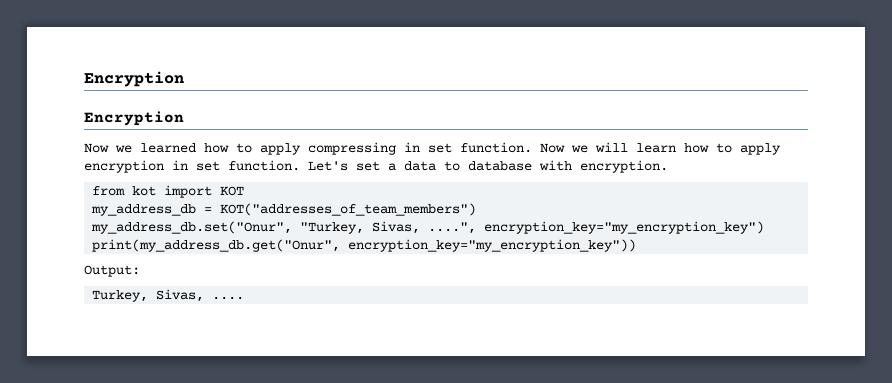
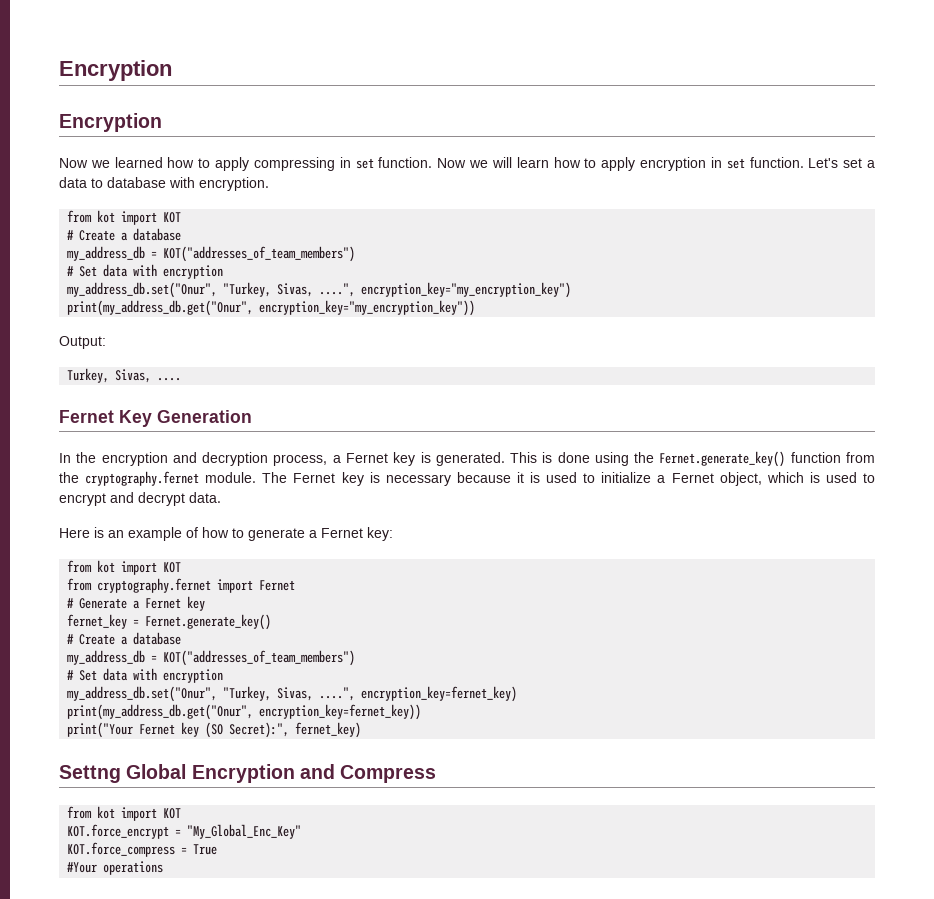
  Let's set a data to database with encryption.
  from kot import KOT
+ # Create a database
  my_address_db = KOT("addresses_of_team_members")
+ # Set data with encryption
+ Fernet Key Generation
+ In the encryption and decryption process, a Fernet key is generated. This is done using the Fernet.generate_key() function from the cryptography.fernet module. The Fernet key is necessary because it is used to initialize a Fernet object, which is used to encrypt and decrypt data.
+ Here is an example of how to generate a Fernet key:
+ from kot import KOT
+ from cryptography.fernet import Fernet
+ # Generate a Fernet key
+ fernet_key = Fernet.generate_key()
+ # Create a database
+ my_address_db = KOT("addresses_of_team_members")
+ # Set data with encryption
+ my_address_db.set("Onur", "Turkey, Sivas, ....", encryption_key=fernet_key)
+ print(my_address_db.get("Onur", encryption_key=fernet_key))
+ print("Your Fernet key (SO Secret):", fernet_key)
+ Settng Global Encryption and Compress
+ from kot import KOT
+ KOT.force_encrypt = "My_Global_Enc_Key"
+ KOT.force_compress = True
+ #Your operations

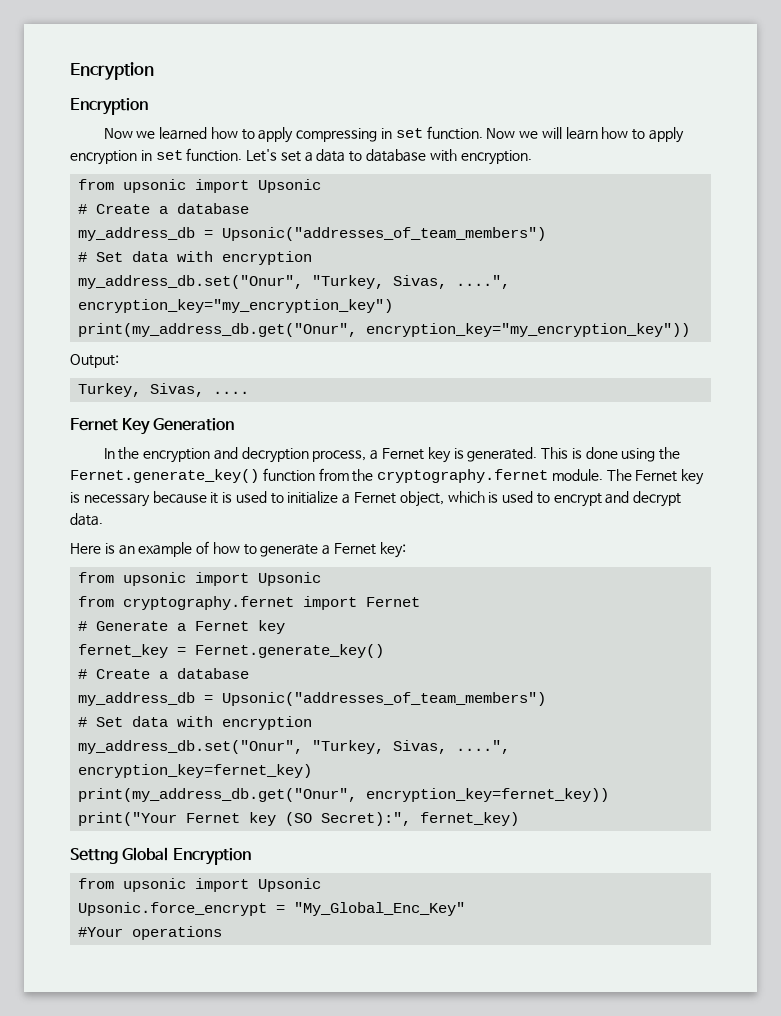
  Let's set a data to database with encryption.
- from kot import KOT
+ from upsonic import Upsonic
  # Create a database
- my_address_db = KOT("addresses_of_team_members")
+ my_address_db = Upsonic("addresses_of_team_members")
  Here is an example of how to generate a Fernet key:
- from kot import KOT
+ from upsonic import Upsonic
  fernet_key = Fernet.generate_key()
  # Create a database
- my_address_db = KOT("addresses_of_team_members")
+ my_address_db = Upsonic("addresses_of_team_members")
- Settng Global Encryption and Compress
- from kot import KOT
- KOT.force_encrypt = "My_Global_Enc_Key"
+ Settng Global Encryption
+ from upsonic import Upsonic
+ Upsonic.force_encrypt = "My_Global_Enc_Key"
- KOT.force_compress = True

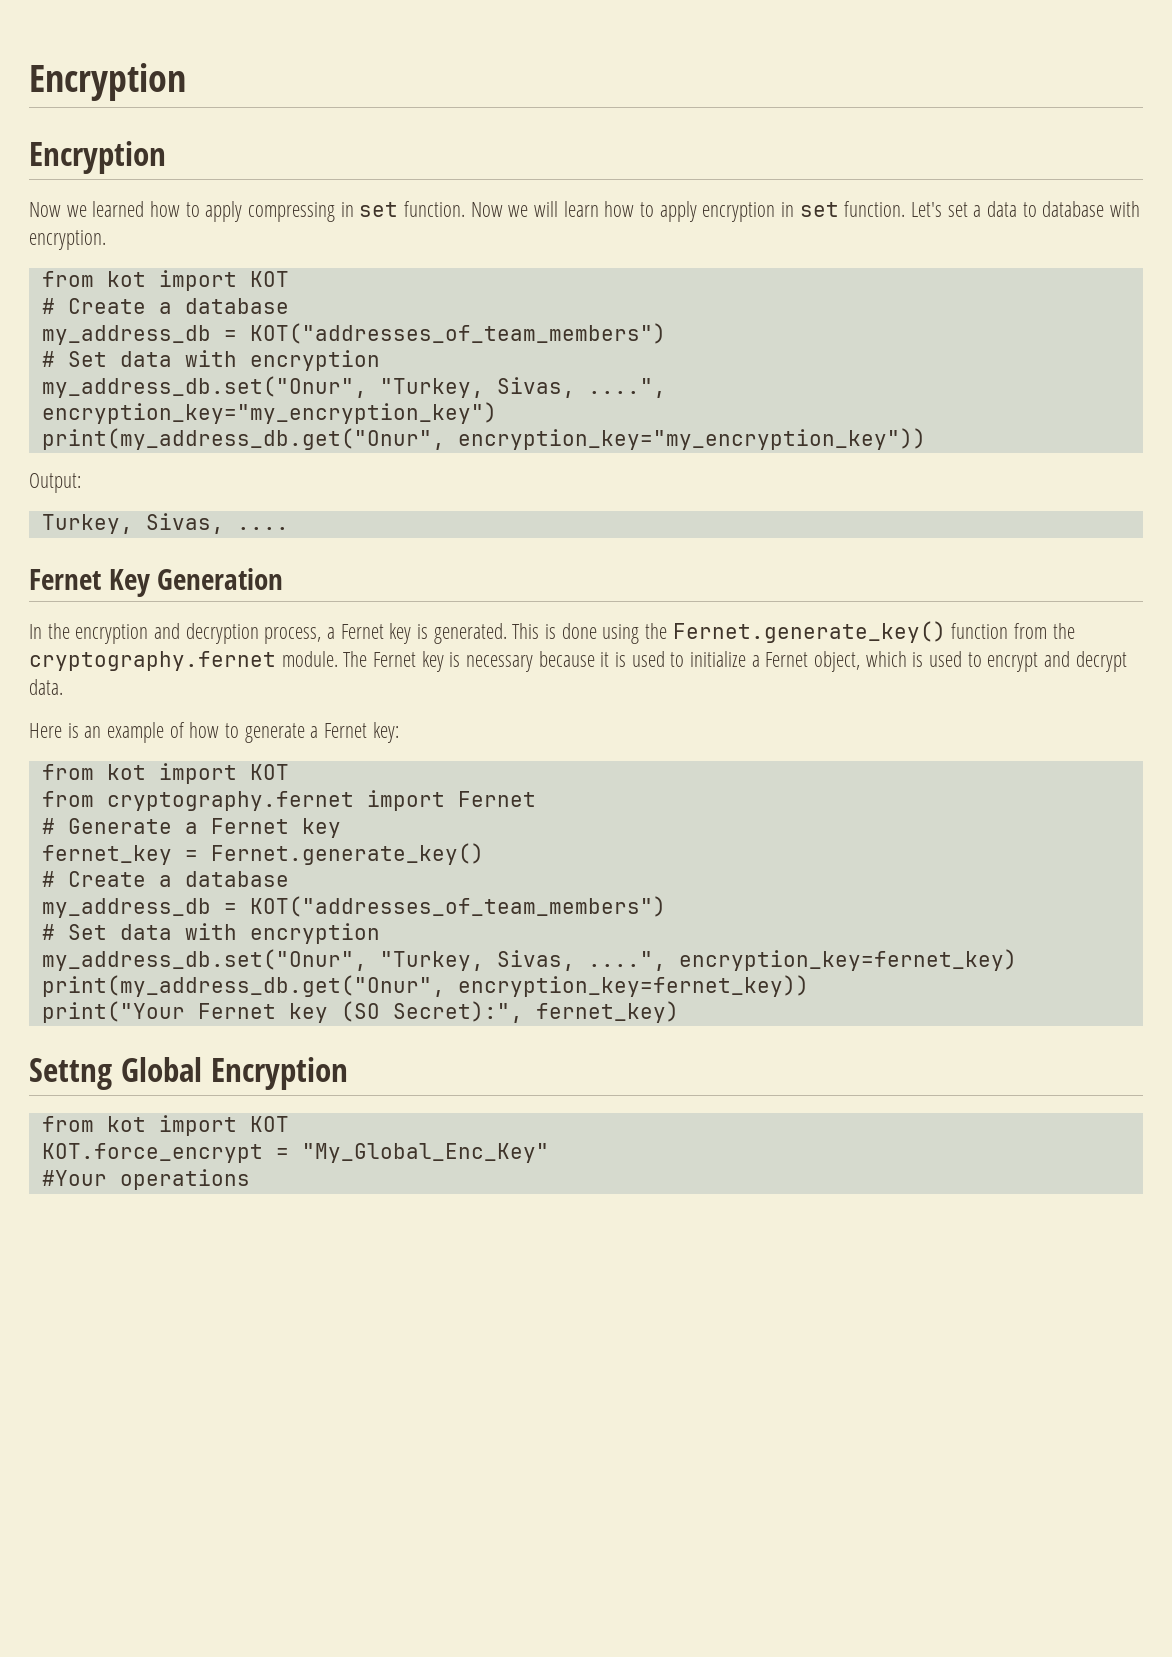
  Let's set a data to database with encryption.
- from upsonic import Upsonic
+ from kot import KOT
  # Create a database
- my_address_db = Upsonic("addresses_of_team_members")
+ my_address_db = KOT("addresses_of_team_members")
  Here is an example of how to generate a Fernet key:
- from upsonic import Upsonic
+ from kot import KOT
  fernet_key = Fernet.generate_key()
  # Create a database
- my_address_db = Upsonic("addresses_of_team_members")
+ my_address_db = KOT("addresses_of_team_members")
  Settng Global Encryption
- from upsonic import Upsonic
- Upsonic.force_encrypt = "My_Global_Enc_Key"
+ from kot import KOT
+ KOT.force_encrypt = "My_Global_Enc_Key"

